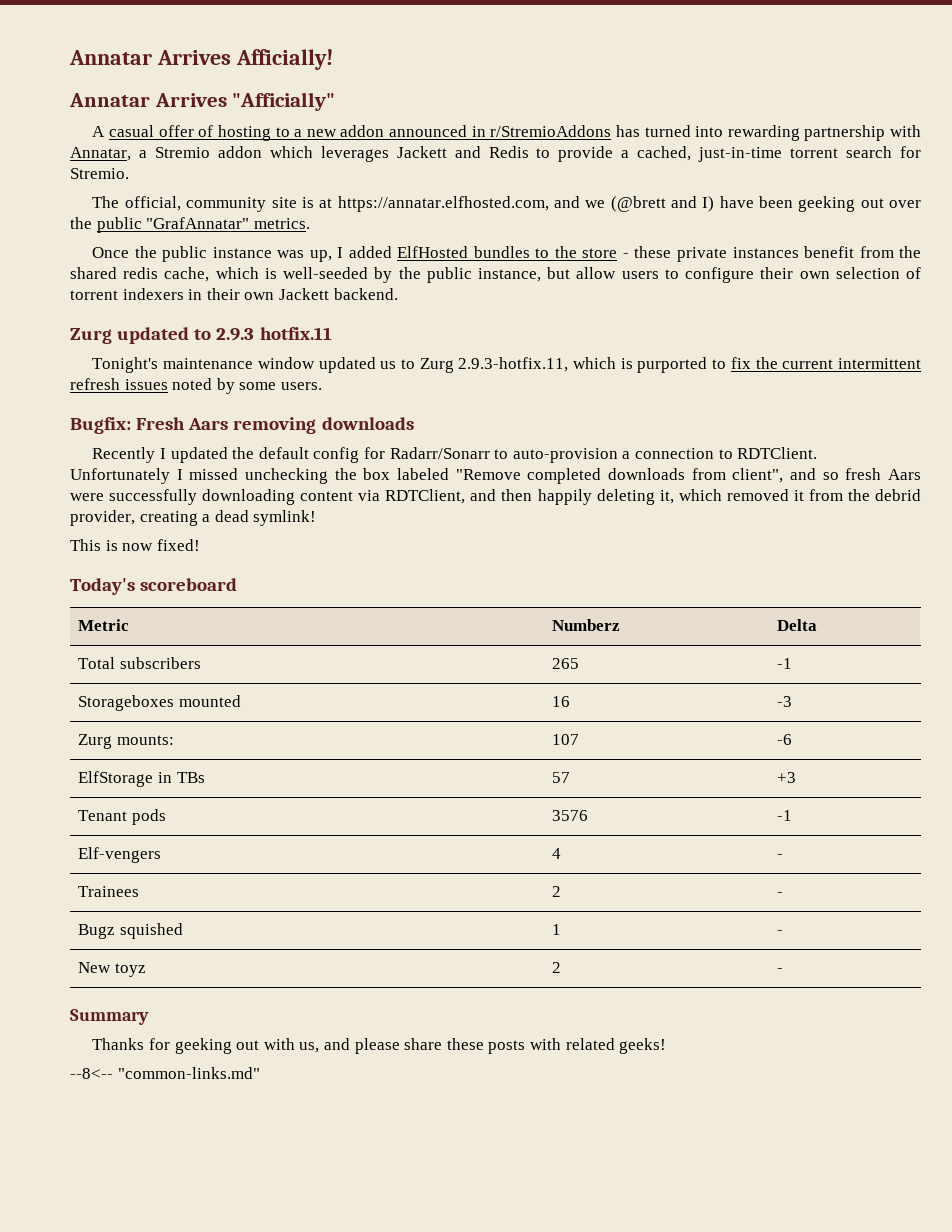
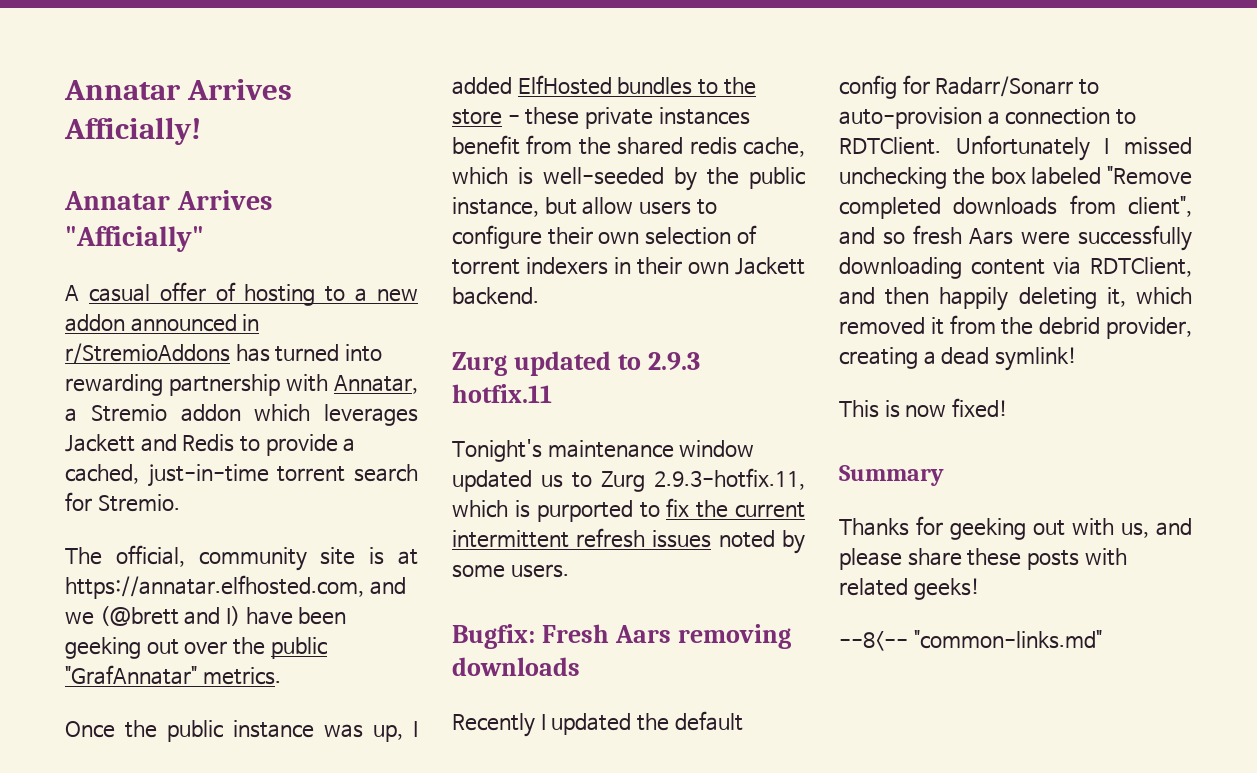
- Today's scoreboard
- Metric | Numberz | Delta
- Total subscribers | 265 | -1
- Storageboxes mounted | 16 | -3
- Zurg mounts: | 107 | -6
- ElfStorage in TBs | 57 | +3
- Tenant pods | 3576 | -1
- Elf-vengers | 4 | -
- Trainees | 2 | -
- Bugz squished | 1 | -
- New toyz | 2 | -

